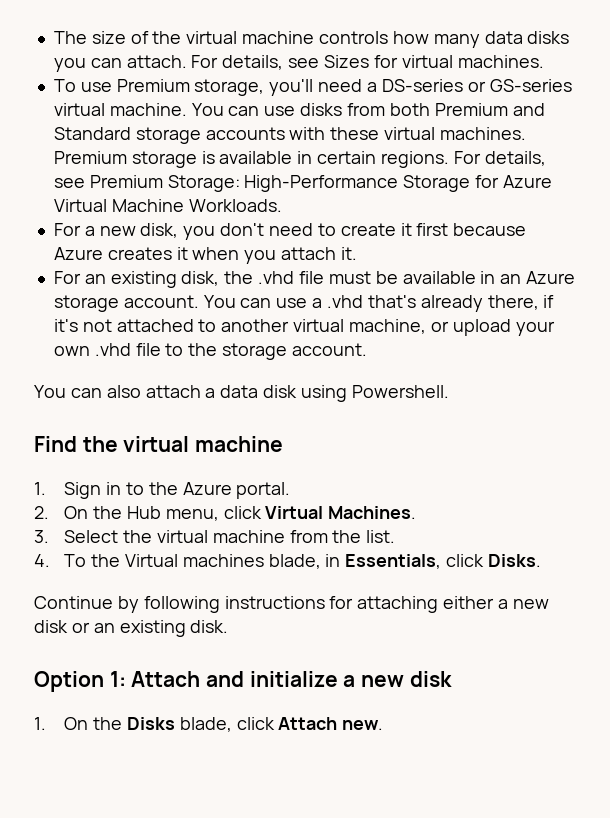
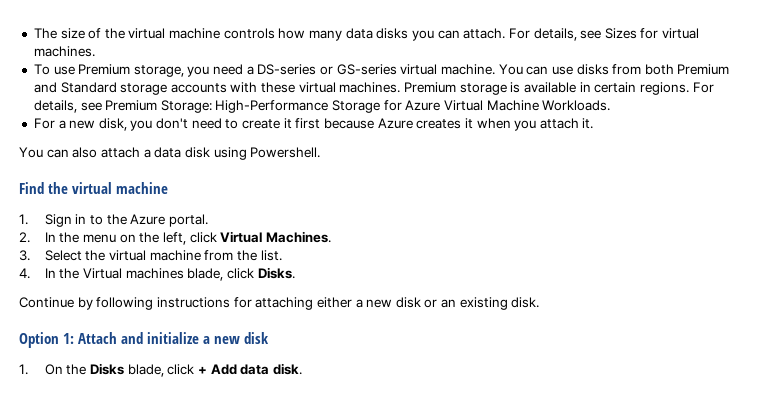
- To use Premium storage, you'll need a DS-series or GS-series virtual machine.
+ To use Premium storage, you need a DS-series or GS-series virtual machine.
- For an existing disk, the .vhd file must be available in an Azure storage account. You can use a .vhd that's already there, if it's not attached to another virtual machine, or upload your own .vhd file to the storage account.
- 2. On the Hub menu, click Virtual Machines.
+ 2. In the menu on the left, click Virtual Machines.
- 4. To the Virtual machines blade, in Essentials, click Disks.
+ 4. In the Virtual machines blade, click Disks.
- 1. On the Disks blade, click Attach new.
+ 1. On the Disks blade, click + Add data disk.

